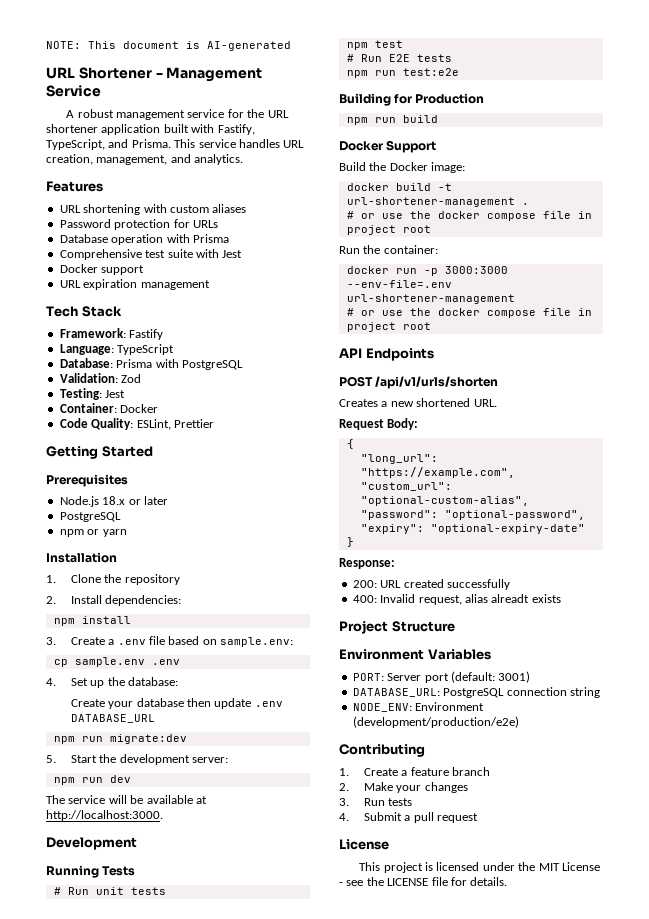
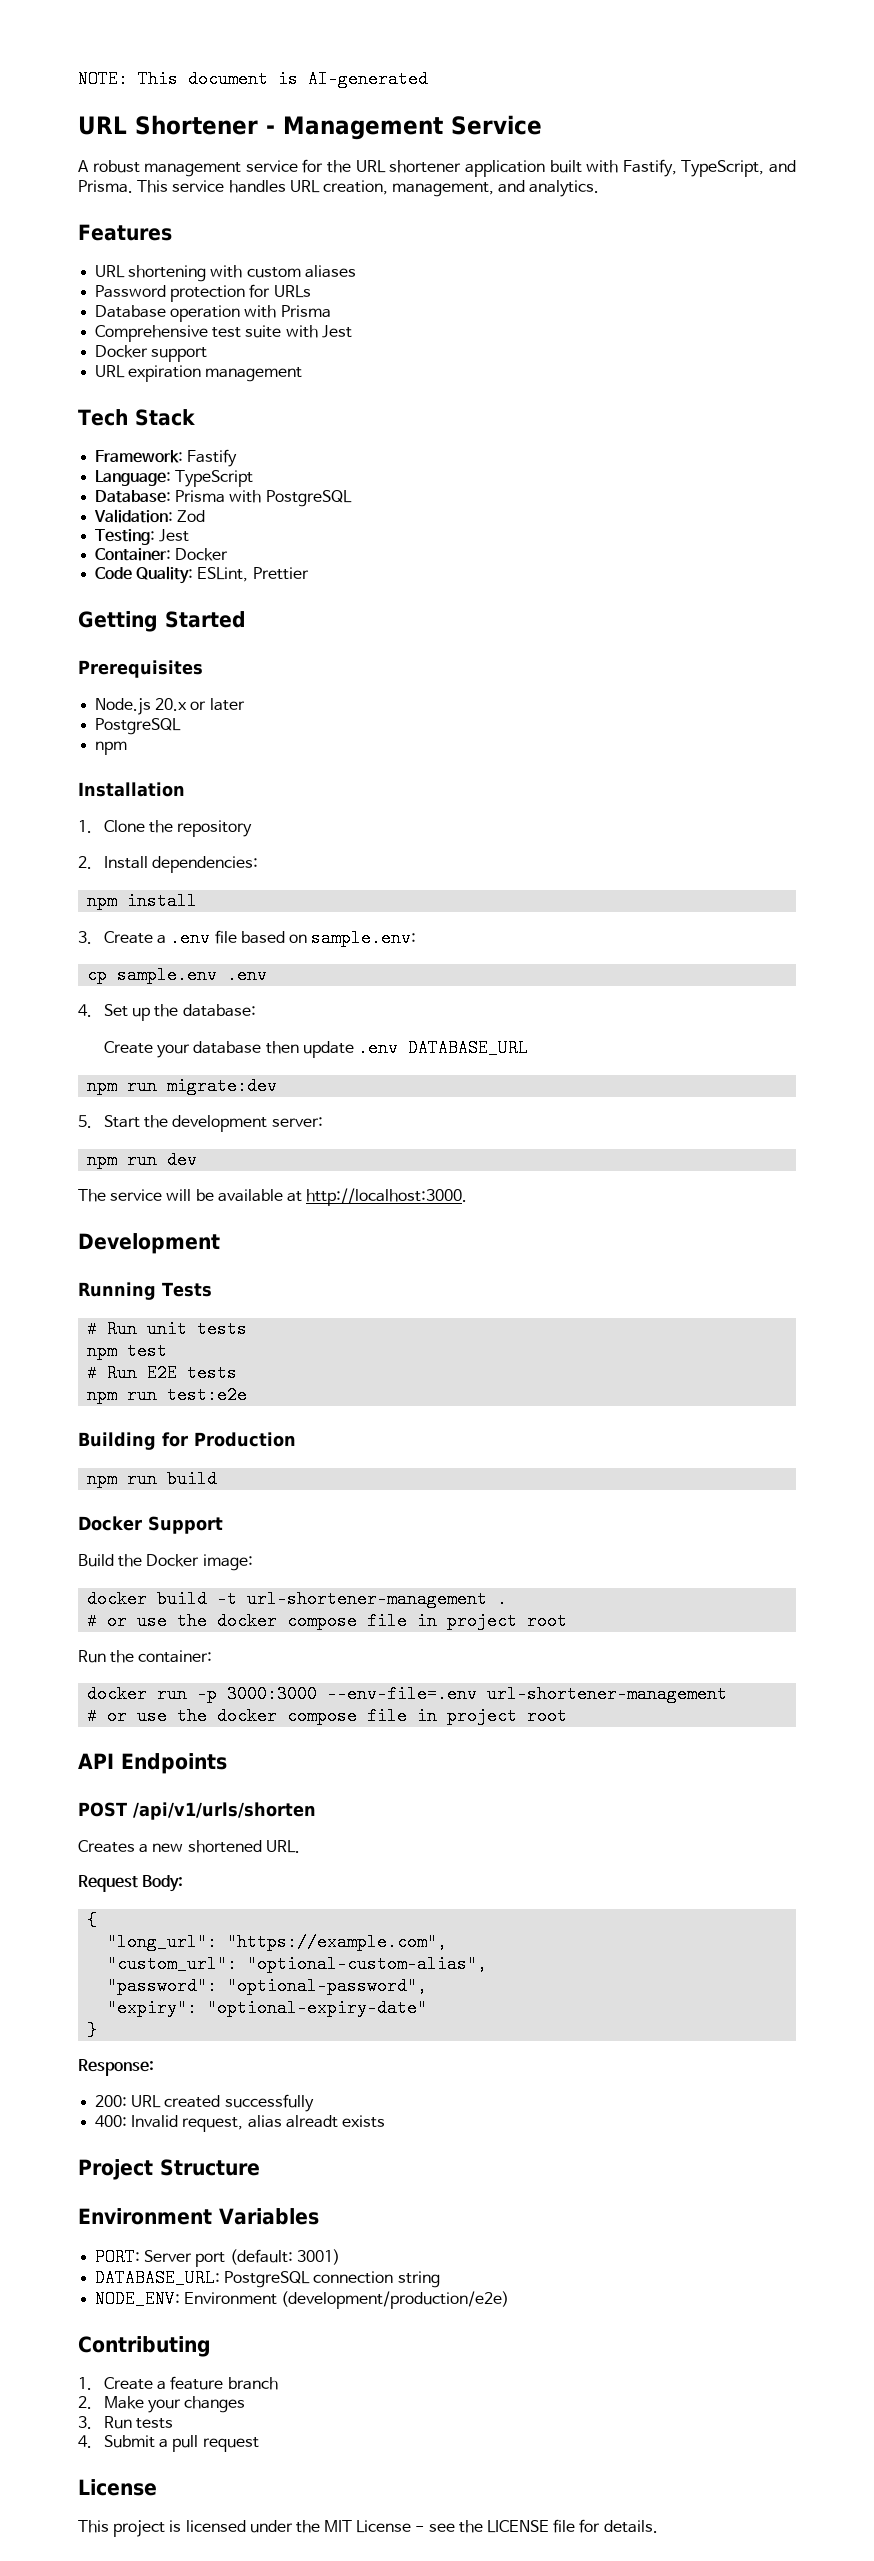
- Node.js 18.x or later
+ Node.js 20.x or later
  PostgreSQL
- npm or yarn
+ npm

